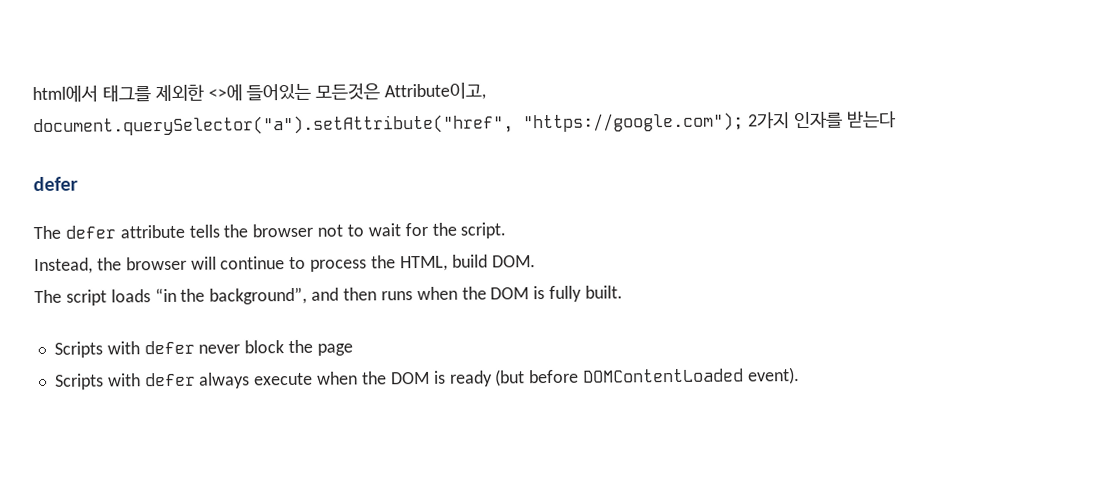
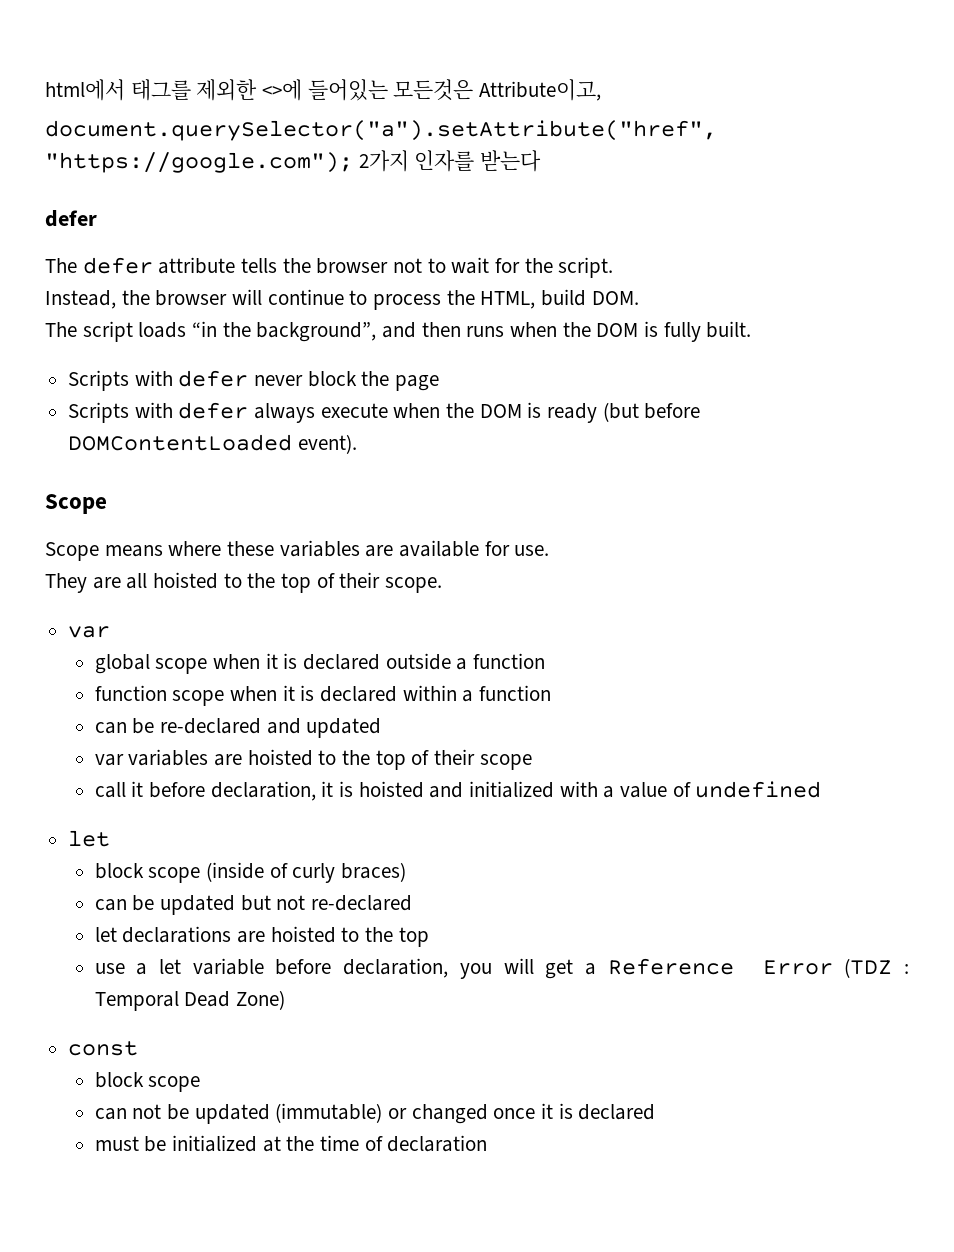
  Scripts with defer always execute when the DOM is ready (but before DOMContentLoaded event).
+ Scope
+ Scope means where these variables are available for use.
+ They are all hoisted to the top of their scope.
+ var
+ global scope when it is declared outside a function
+ function scope when it is declared within a function
+ can be re-declared and updated
+ var variables are hoisted to the top of their scope
+ call it before declaration, it is hoisted and initialized with a value of undefined
+ let
+ block scope (inside of curly braces)
+ can be updated but not re-declared
+ let declarations are hoisted to the top
+ use a let variable before declaration, you will get a Reference Error (TDZ : Temporal Dead Zone)
+ const
+ block scope
+ can not be updated (immutable) or changed once it is declared
+ must be initialized at the time of declaration

